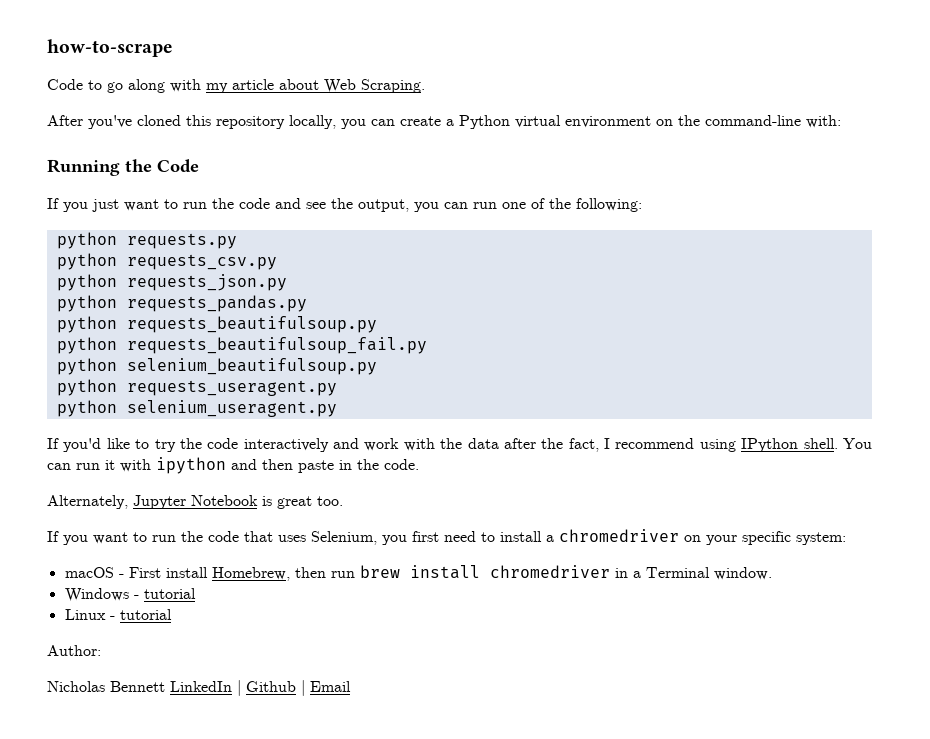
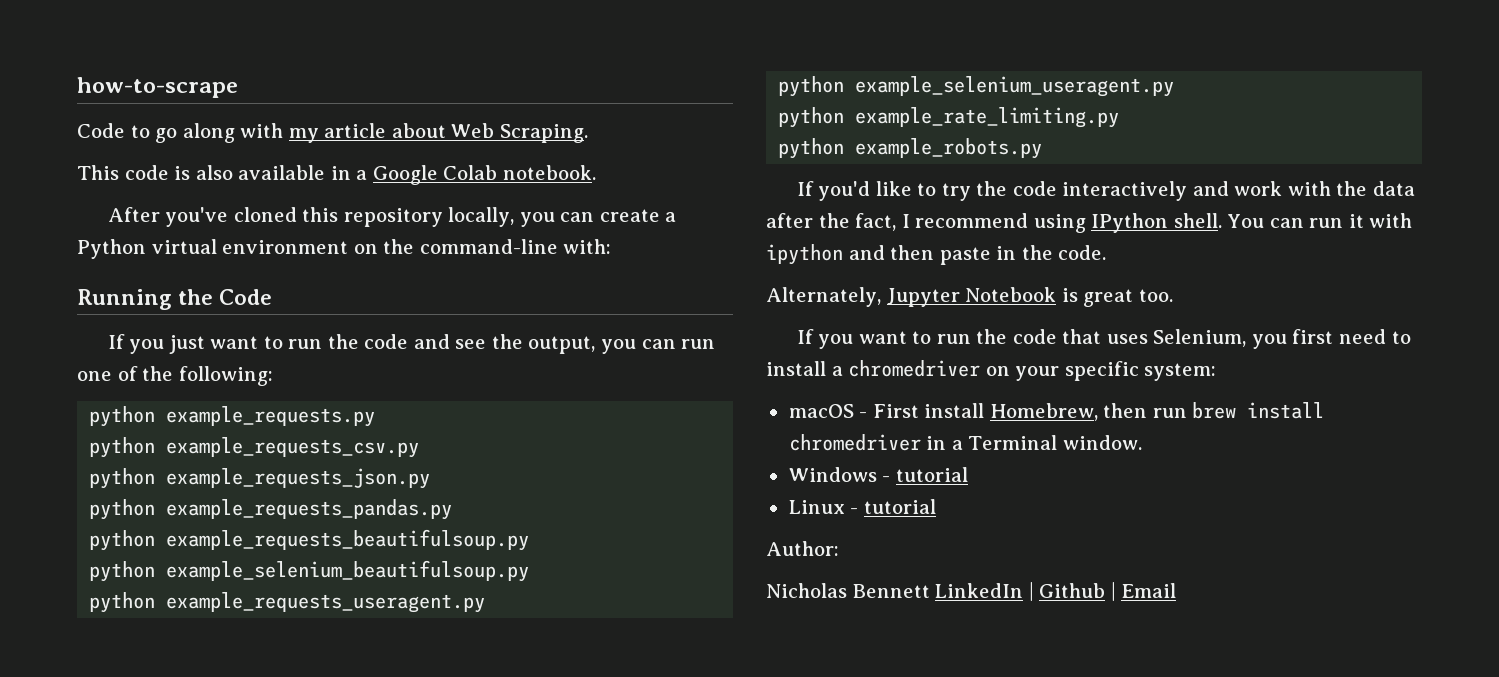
+ This code is also available in a Google Colab notebook.
- python requests.py
- python requests_csv.py
- python requests_json.py
- python requests_pandas.py
- python requests_beautifulsoup.py
- python requests_beautifulsoup_fail.py
- python selenium_beautifulsoup.py
- python requests_useragent.py
- python selenium_useragent.py
+ python example_requests.py
+ python example_requests_csv.py
+ python example_requests_json.py
+ python example_requests_pandas.py
+ python example_requests_beautifulsoup.py
+ python example_selenium_beautifulsoup.py
+ python example_requests_useragent.py
+ python example_selenium_useragent.py
+ python example_rate_limiting.py
+ python example_robots.py

